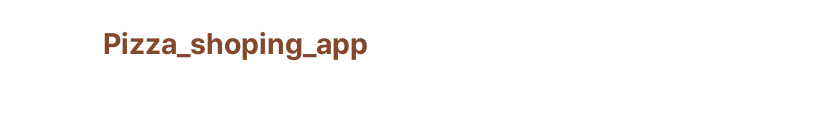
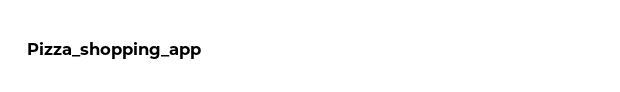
- Pizza_shoping_app
+ Pizza_shopping_app

